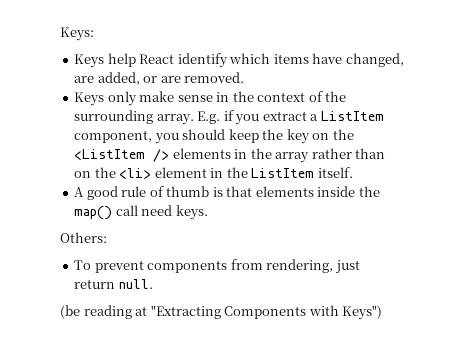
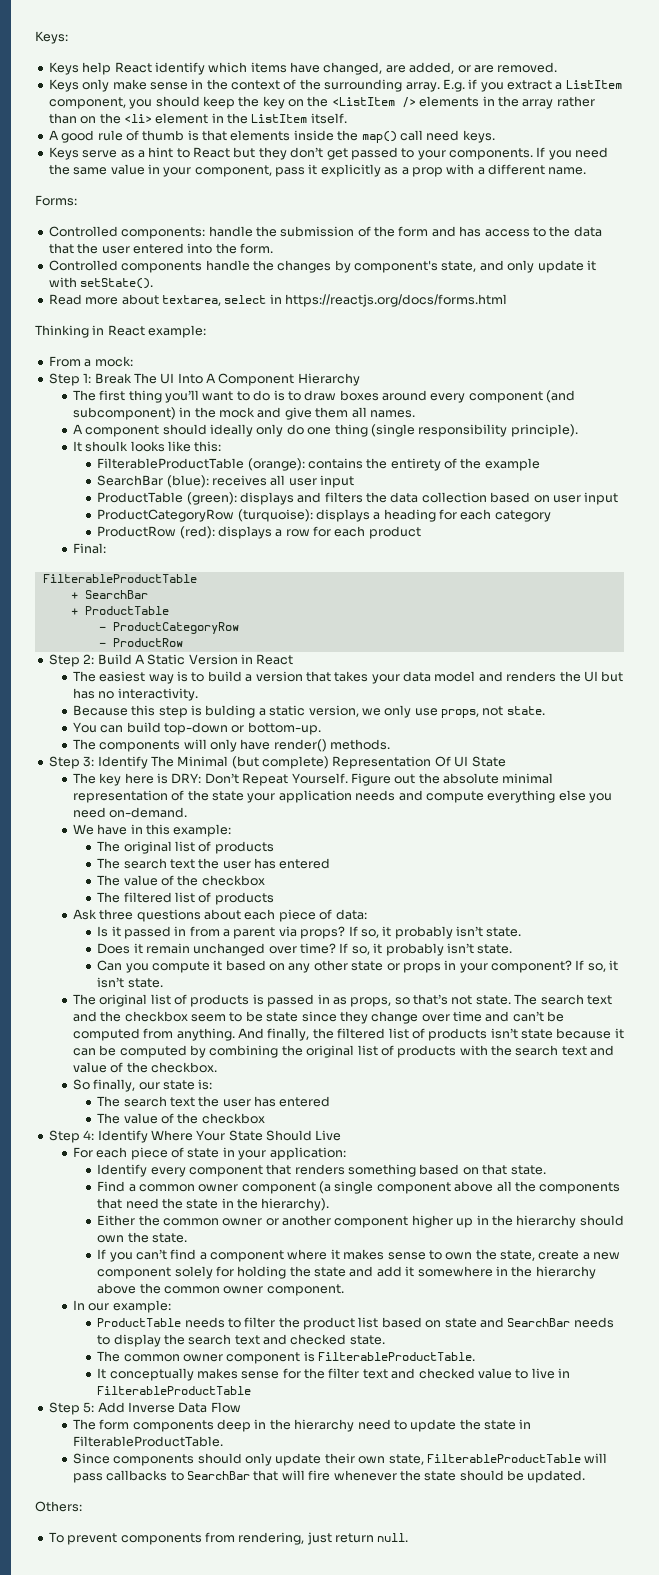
+ Keys serve as a hint to React but they don’t get passed to your components. If you need the same value in your component, pass it explicitly as a prop with a different name.
+ Forms:
+ Controlled components: handle the submission of the form and has access to the data that the user entered into the form.
+ Controlled components handle the changes by component's state, and only update it with setState().
+ Read more about textarea, select in https://reactjs.org/docs/forms.html
+ Thinking in React example:
+ From a mock:
+ Step 1: Break The UI Into A Component Hierarchy
+ The first thing you’ll want to do is to draw boxes around every component (and subcomponent) in the mock and give them all names.
+ A component should ideally only do one thing (single responsibility principle).
+ It shoulk looks like this:
+ FilterableProductTable (orange): contains the entirety of the example
+ SearchBar (blue): receives all user input
+ ProductTable (green): displays and filters the data collection based on user input
+ ProductCategoryRow (turquoise): displays a heading for each category
+ ProductRow (red): displays a row for each product
+ Final:
+ FilterableProductTable
+ + SearchBar
+ + ProductTable
+ - ProductCategoryRow
+ - ProductRow
+ Step 2: Build A Static Version in React
+ The easiest way is to build a version that takes your data model and renders the UI but has no interactivity.
+ Because this step is bulding a static version, we only use props, not state.
+ You can build top-down or bottom-up.
+ The components will only have render() methods.
+ Step 3: Identify The Minimal (but complete) Representation Of UI State
+ The key here is DRY: Don’t Repeat Yourself. Figure out the absolute minimal representation of the state your application needs and compute everything else you need on-demand.
+ We have in this example:
+ The original list of products
+ The search text the user has entered
+ The value of the checkbox
+ The filtered list of products
+ Ask three questions about each piece of data:
+ Is it passed in from a parent via props? If so, it probably isn’t state.
+ Does it remain unchanged over time? If so, it probably isn’t state.
+ Can you compute it based on any other state or props in your component? If so, it isn’t state.
+ The original list of products is passed in as props, so that’s not state. The search text and the checkbox seem to be state since they change over time and can’t be computed from anything. And finally, the filtered list of products isn’t state because it can be computed by combining the original list of products with the search text and value of the checkbox.
+ So finally, our state is:
+ The search text the user has entered
+ The value of the checkbox
+ Step 4: Identify Where Your State Should Live
+ For each piece of state in your application:
+ Identify every component that renders something based on that state.
+ Find a common owner component (a single component above all the components that need the state in the hierarchy).
+ Either the common owner or another component higher up in the hierarchy should own the state.
+ If you can’t find a component where it makes sense to own the state, create a new component solely for holding the state and add it somewhere in the hierarchy above the common owner component.
+ In our example:
+ ProductTable needs to filter the product list based on state and SearchBar needs to display the search text and checked state.
+ The common owner component is FilterableProductTable.
+ It conceptually makes sense for the filter text and checked value to live in FilterableProductTable
+ Step 5: Add Inverse Data Flow
+ The form components deep in the hierarchy need to update the state in FilterableProductTable.
+ Since components should only update their own state, FilterableProductTable will pass callbacks to SearchBar that will fire whenever the state should be updated.
- (be reading at "Extracting Components with Keys")

